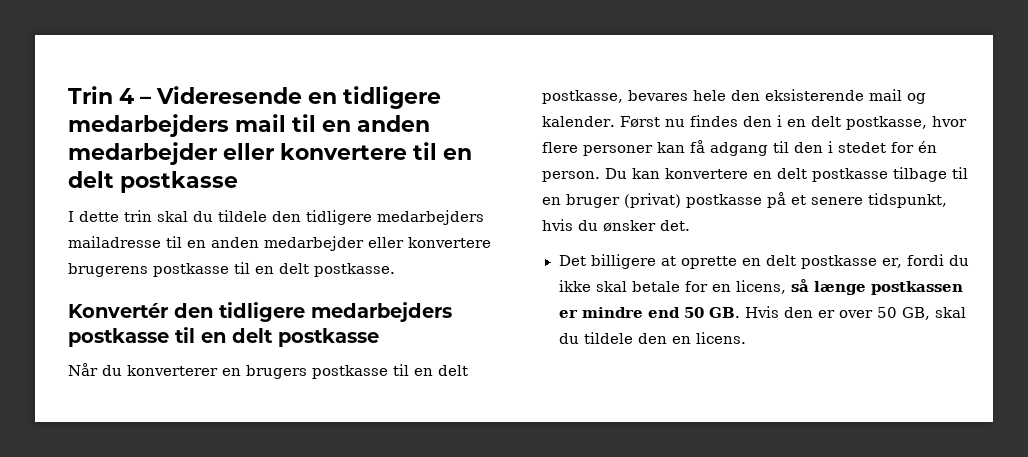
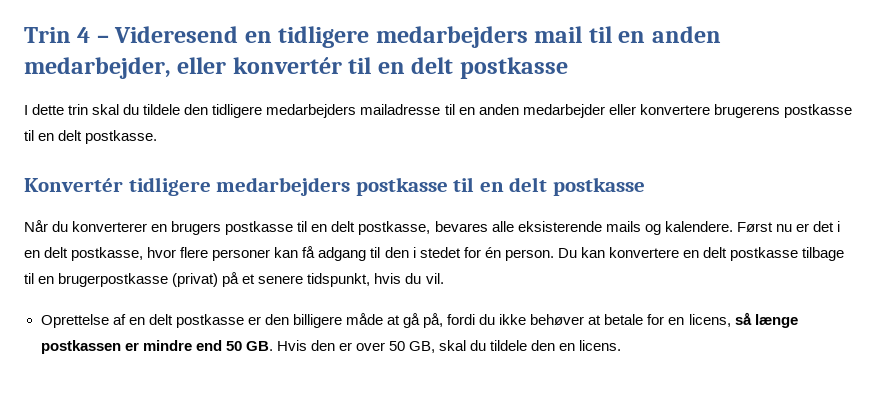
- Trin 4 – Videresende en tidligere medarbejders mail til en anden medarbejder eller konvertere til en delt postkasse
+ Trin 4 – Videresend en tidligere medarbejders mail til en anden medarbejder, eller konvertér til en delt postkasse
- Konvertér den tidligere medarbejders postkasse til en delt postkasse
+ Konvertér tidligere medarbejders postkasse til en delt postkasse
- Når du konverterer en brugers postkasse til en delt postkasse, bevares hele den eksisterende mail og kalender. Først nu findes den i en delt postkasse, hvor flere personer kan få adgang til den i stedet for én person.
+ Når du konverterer en brugers postkasse til en delt postkasse, bevares alle eksisterende mails og kalendere. Først nu er det i en delt postkasse, hvor flere personer kan få adgang til den i stedet for én person.
- Du kan konvertere en delt postkasse tilbage til en bruger (privat) postkasse på et senere tidspunkt, hvis du ønsker det.
- Det billigere at oprette en delt postkasse er, fordi du ikke skal betale for en licens, så længe postkassen er mindre end 50 GB. Hvis den er over 50 GB, skal du tildele den en licens.
+ Du kan konvertere en delt postkasse tilbage til en brugerpostkasse (privat) på et senere tidspunkt, hvis du vil.
+ Oprettelse af en delt postkasse er den billigere måde at gå på, fordi du ikke behøver at betale for en licens, så længe postkassen er mindre end 50 GB. Hvis den er over 50 GB, skal du tildele den en licens.

